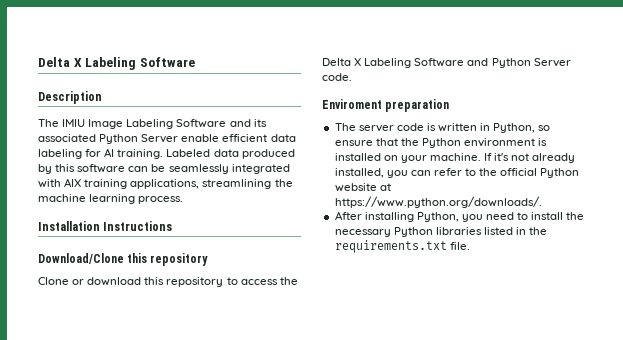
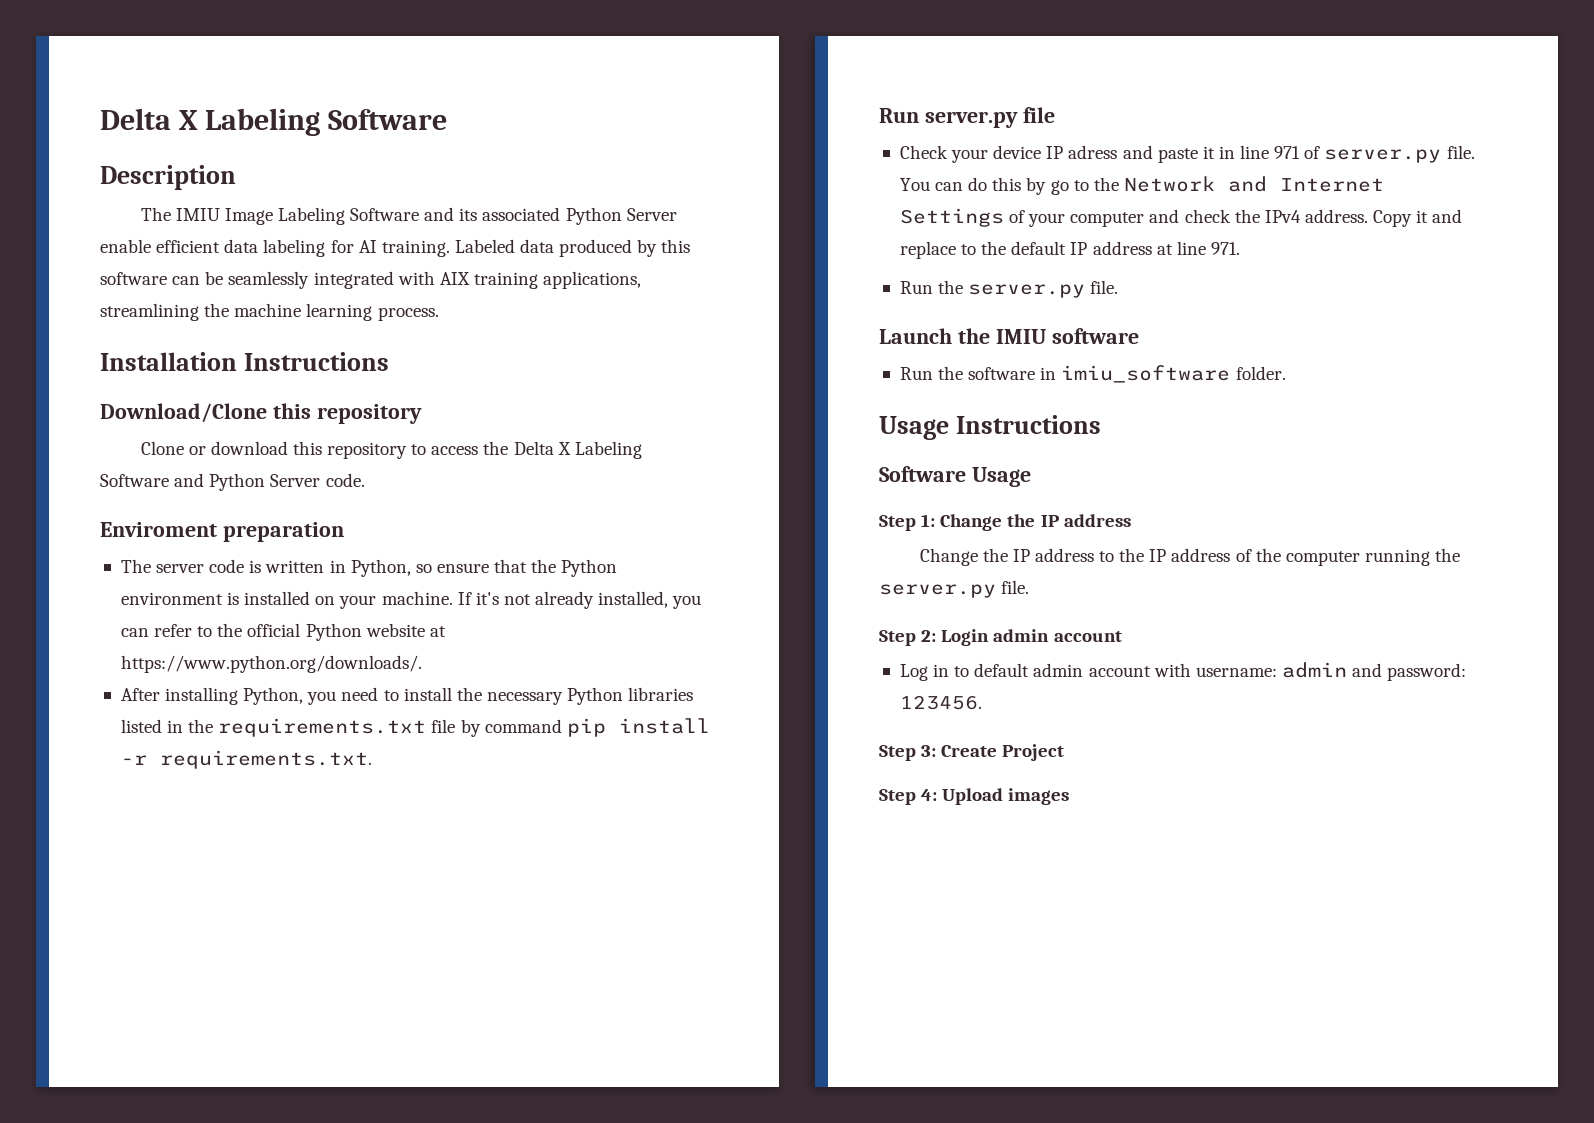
- After installing Python, you need to install the necessary Python libraries listed in the requirements.txt file.
+ After installing Python, you need to install the necessary Python libraries listed in the requirements.txt file by command pip install -r requirements.txt.
+ Run server.py file
+ Check your device IP adress and paste it in line 971 of server.py file. You can do this by go to the Network and Internet Settings of your computer and check the IPv4 address. Copy it and replace to the default IP address at line 971.
+ Run the server.py file.
+ Launch the IMIU software
+ Run the software in imiu_software folder.
+ Usage Instructions
+ Software Usage
+ Step 1: Change the IP address
+ Change the IP address to the IP address of the computer running the server.py file.
+ Step 2: Login admin account
+ Log in to default admin account with username: admin and password: 123456.
+ Step 3: Create Project
+ Step 4: Upload images

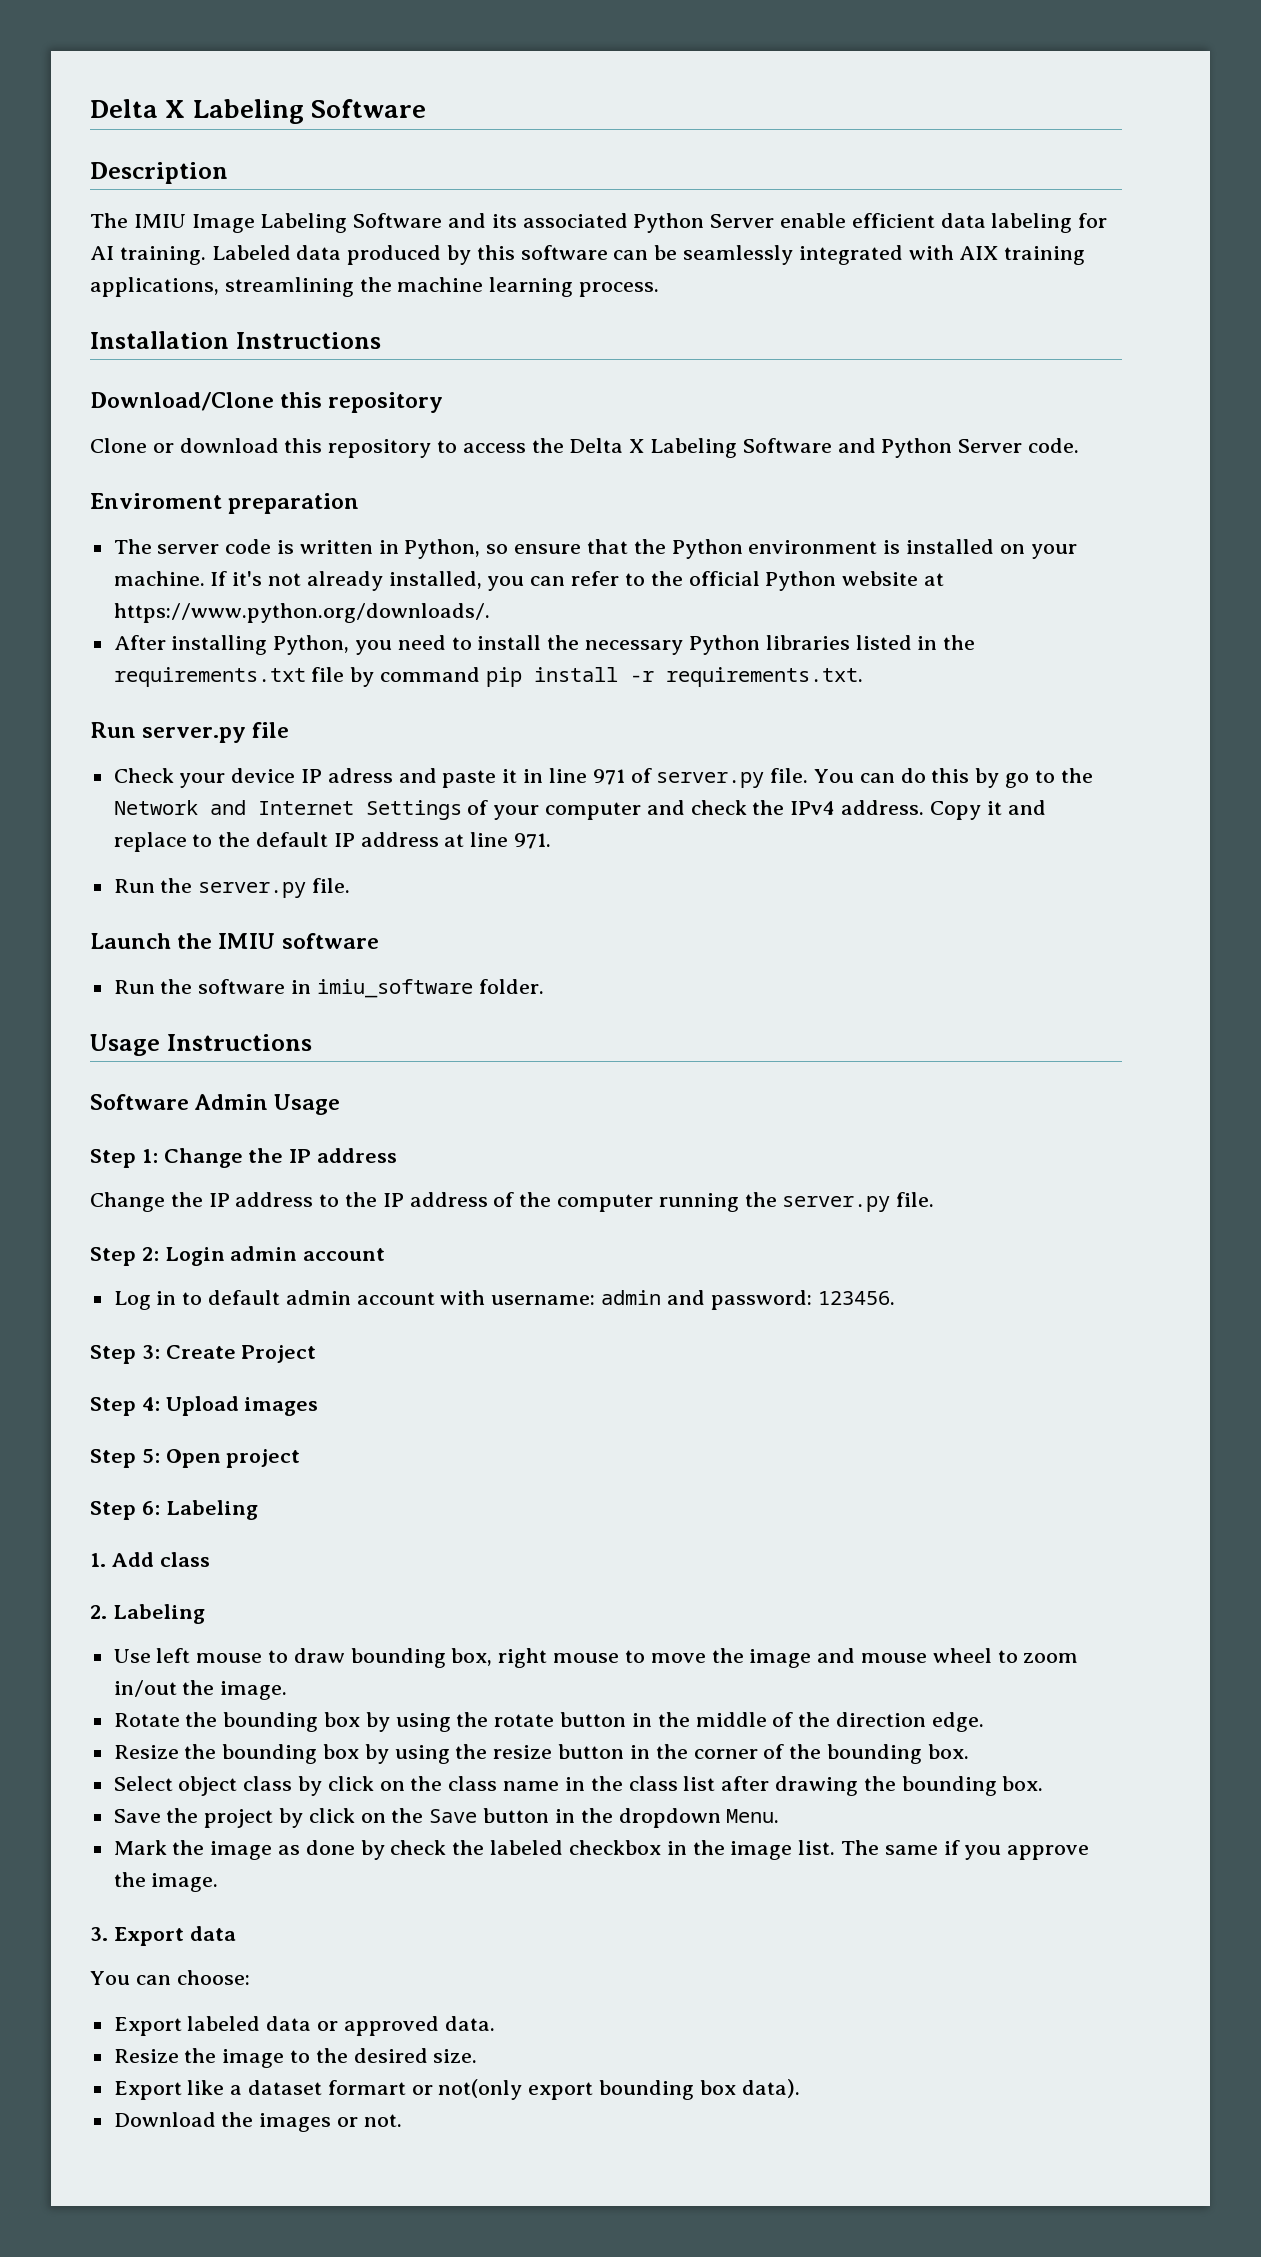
- Software Usage
+ Software Admin Usage
+ Step 5: Open project
+ Step 6: Labeling
+ 1. Add class
+ 2. Labeling
+ Use left mouse to draw bounding box, right mouse to move the image and mouse wheel to zoom in/out the image.
+ Rotate the bounding box by using the rotate button in the middle of the direction edge.
+ Resize the bounding box by using the resize button in the corner of the bounding box.
+ Select object class by click on the class name in the class list after drawing the bounding box.
+ Save the project by click on the Save button in the dropdown Menu.
+ Mark the image as done by check the labeled checkbox in the image list. The same if you approve the image.
+ 3. Export data
+ You can choose:
+ Export labeled data or approved data.
+ Resize the image to the desired size.
+ Export like a dataset formart or not(only export bounding box data).
+ Download the images or not.

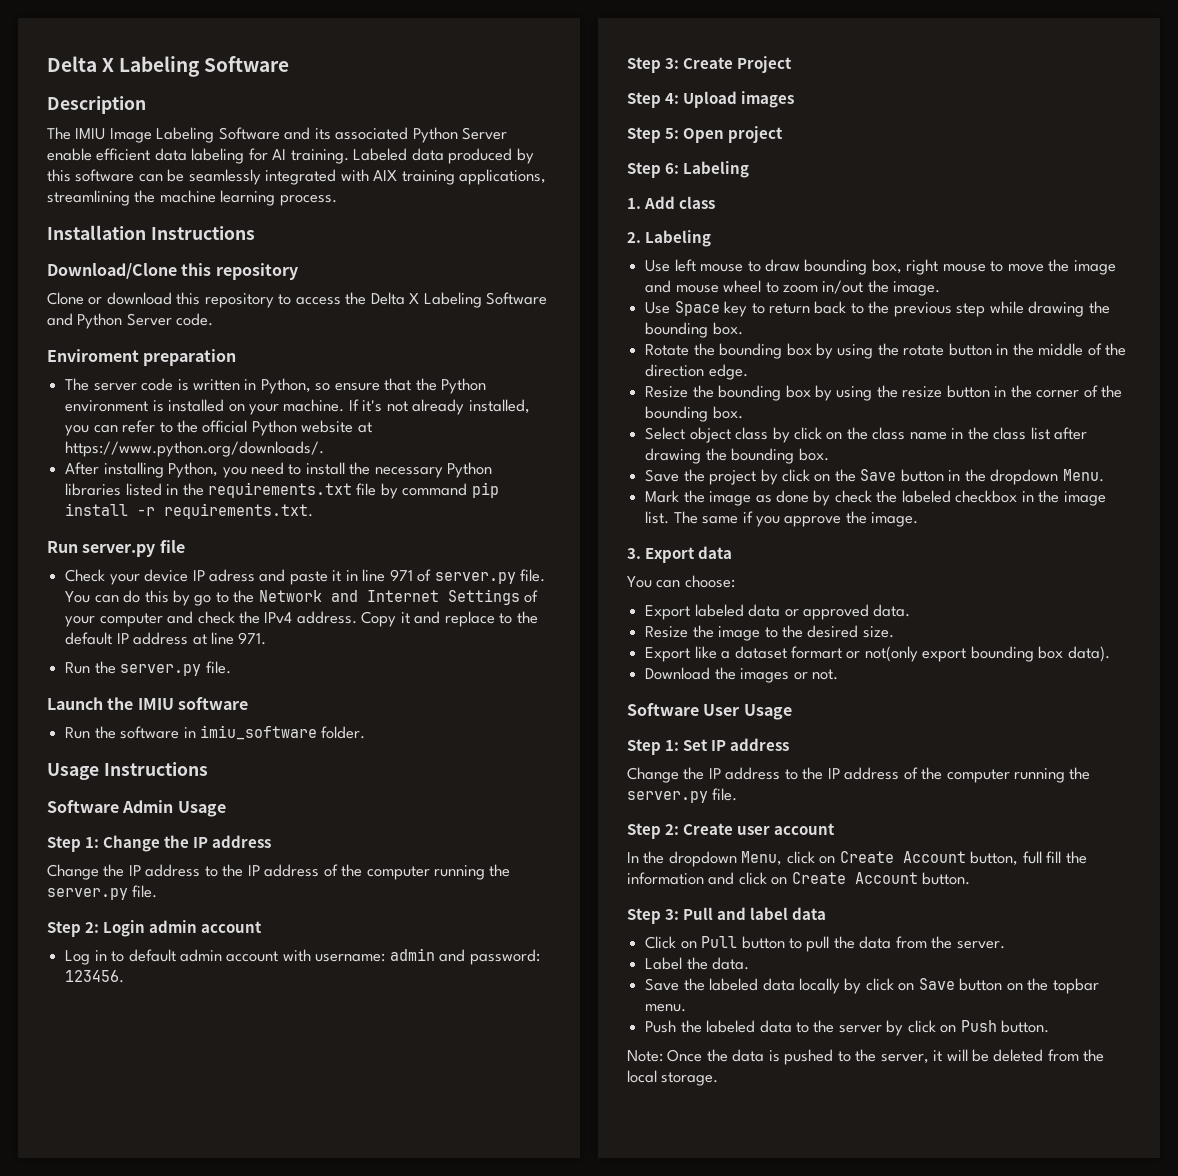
+ Use Space key to return back to the previous step while drawing the bounding box.
+ Software User Usage
+ Step 1: Set IP address
+ Change the IP address to the IP address of the computer running the server.py file.
+ Step 2: Create user account
+ In the dropdown Menu, click on Create Account button, full fill the information and click on Create Account button.
+ Step 3: Pull and label data
+ Click on Pull button to pull the data from the server.
+ Label the data.
+ Save the labeled data locally by click on Save button on the topbar menu.
+ Push the labeled data to the server by click on Push button.
+ Note: Once the data is pushed to the server, it will be deleted from the local storage.

